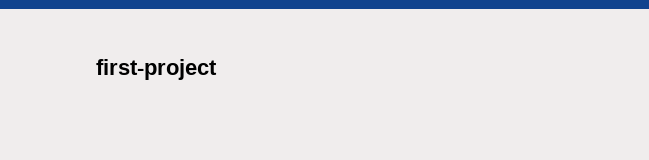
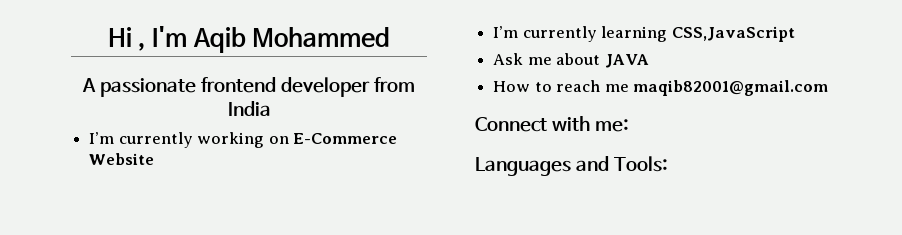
- first-project
+ Hi , I'm Aqib Mohammed
+ A passionate frontend developer from India
+ I’m currently working on E-Commerce Website
+ I’m currently learning CSS,JavaScript
+ Ask me about JAVA
+ How to reach me maqib82001@gmail.com
+ Connect with me:
+ Languages and Tools:

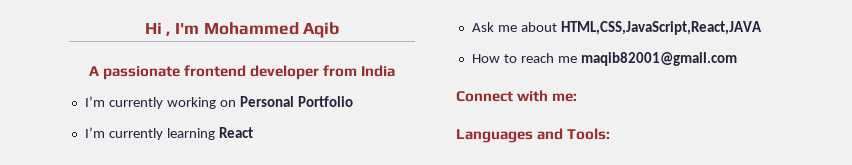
- Hi , I'm Aqib Mohammed
+ Hi , I'm Mohammed Aqib
- I’m currently working on E-Commerce Website
+ I’m currently working on Personal Portfolio
- I’m currently learning CSS,JavaScript
+ I’m currently learning React
- Ask me about JAVA
+ Ask me about HTML,CSS,JavaScript,React,JAVA

